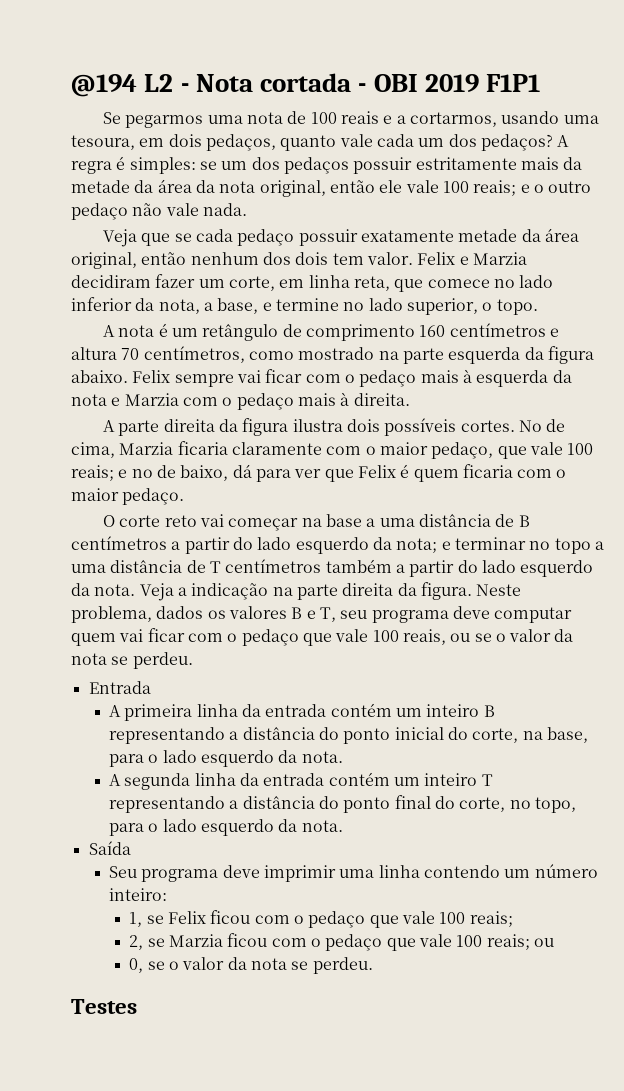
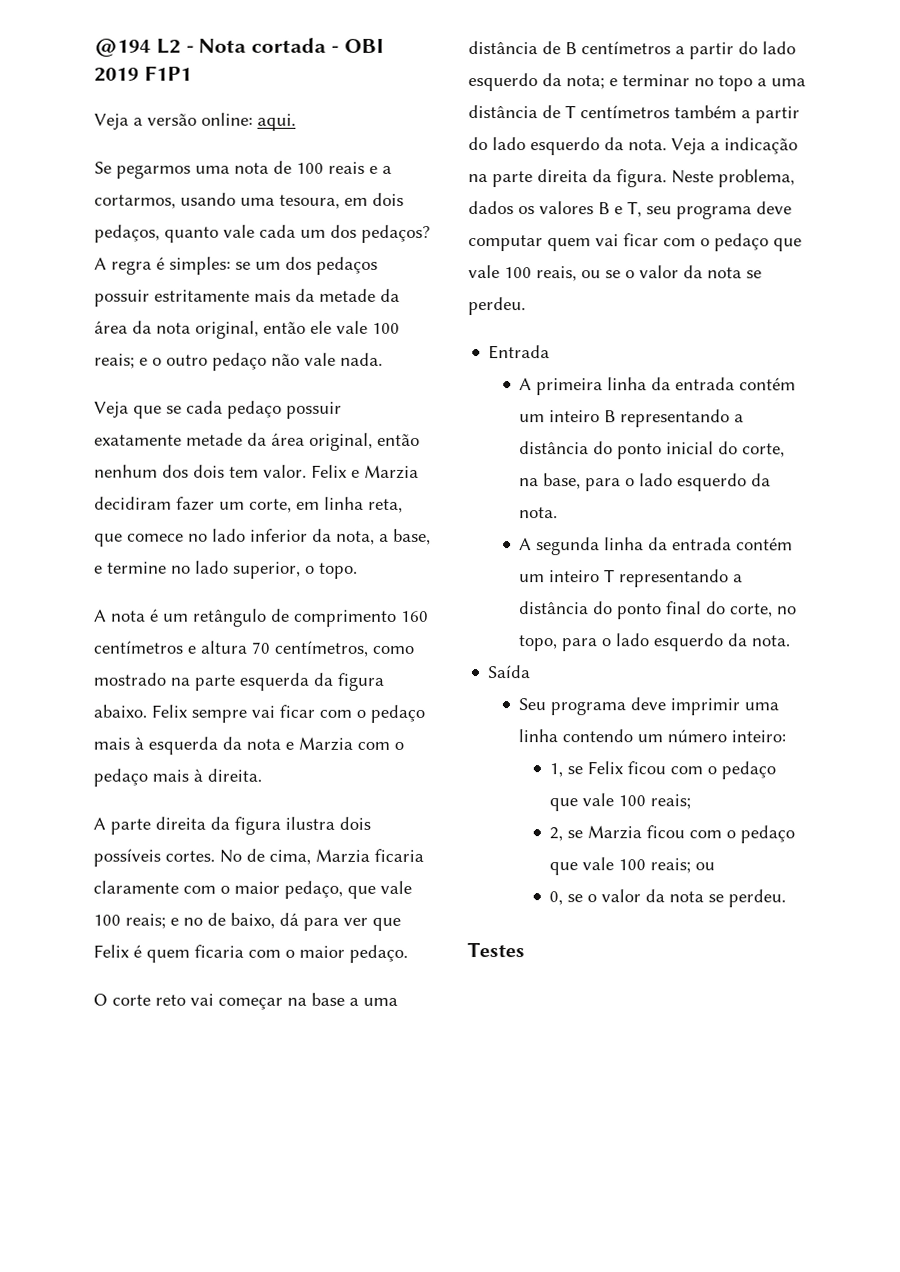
+ Veja a versão online: aqui.

